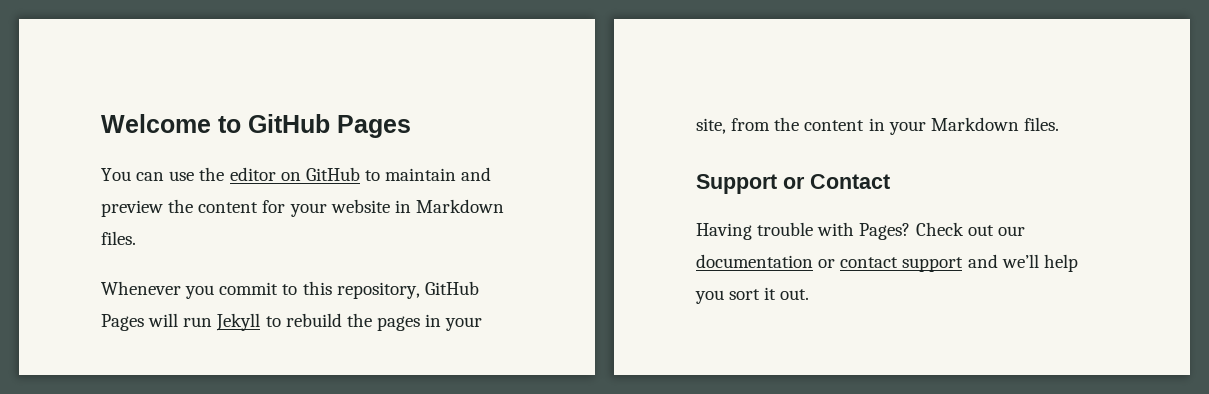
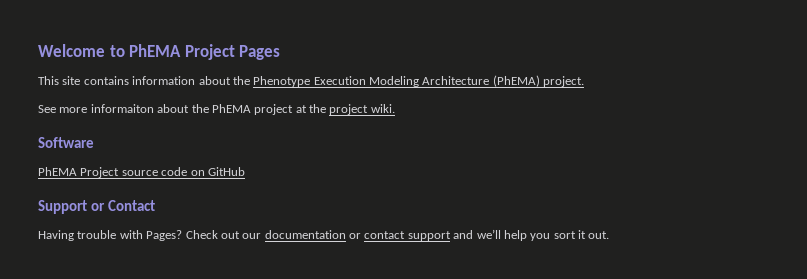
- Welcome to GitHub Pages
+ Welcome to PhEMA Project Pages
- You can use the editor on GitHub to maintain and preview the content for your website in Markdown files.
- Whenever you commit to this repository, GitHub Pages will run Jekyll to rebuild the pages in your site, from the content in your Markdown files.
+ This site contains information about the Phenotype Execution Modeling Architecture (PhEMA) project.
+ See more informaiton about the PhEMA project at the project wiki.
+ Software
+ PhEMA Project source code on GitHub

